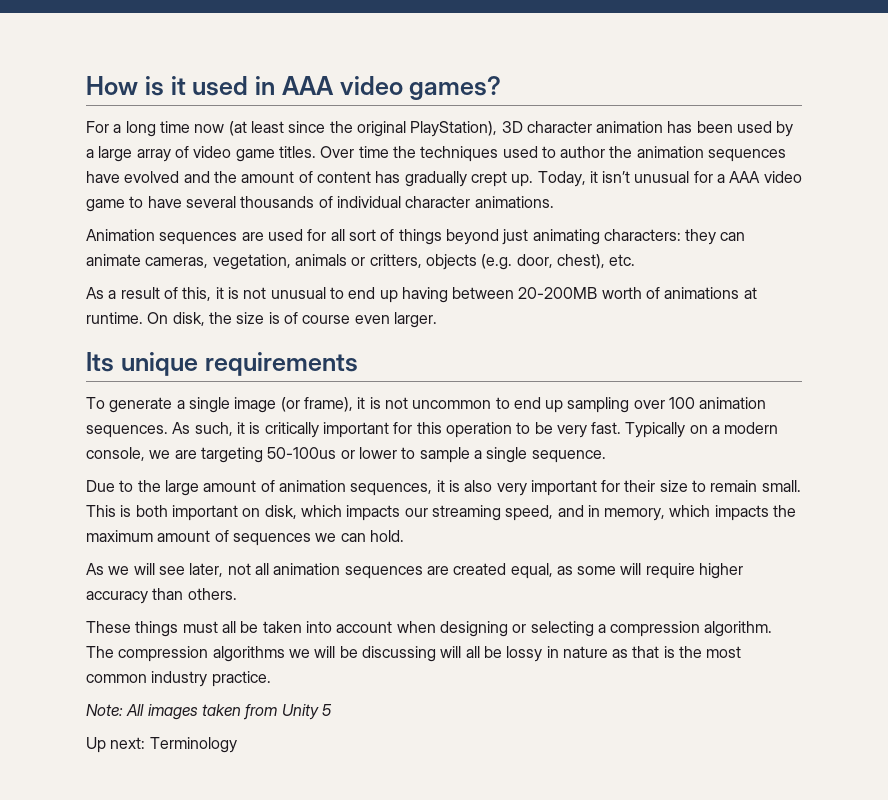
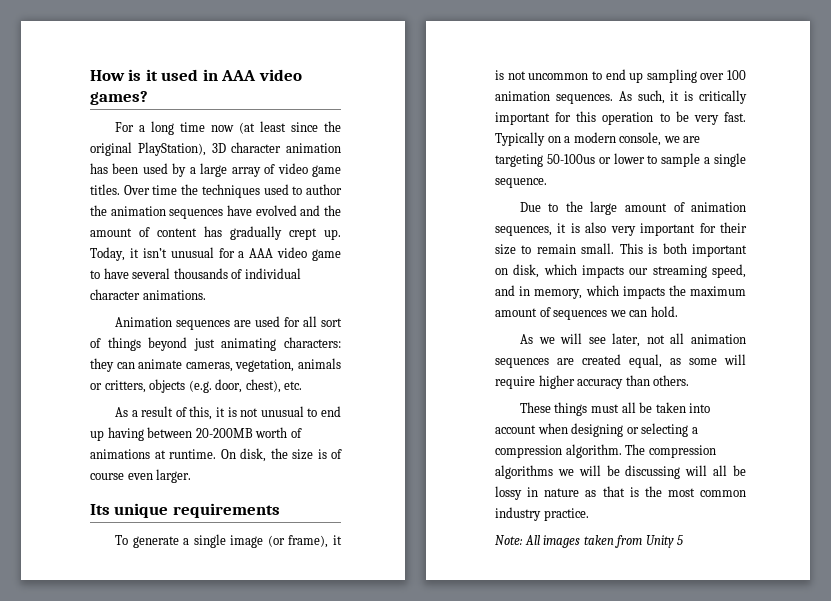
- Up next: Terminology

